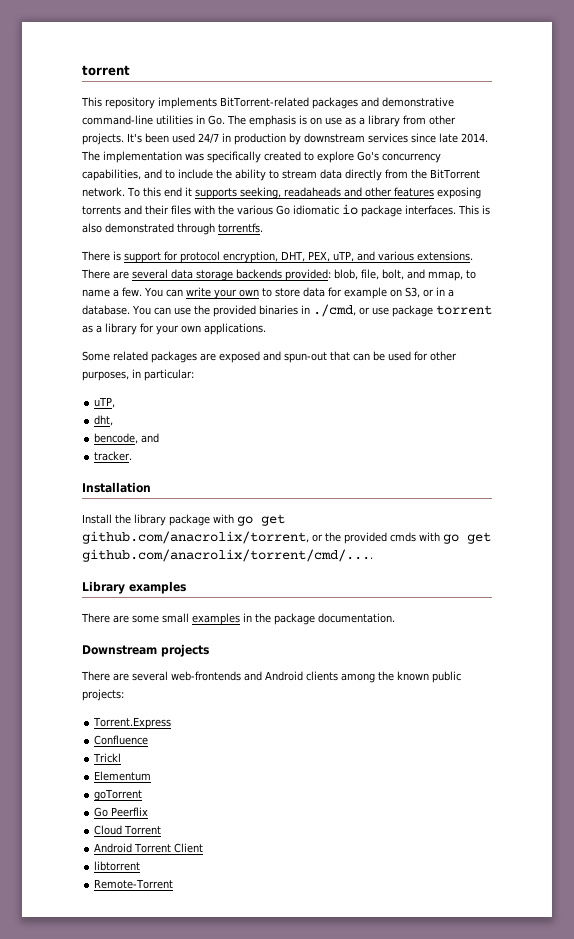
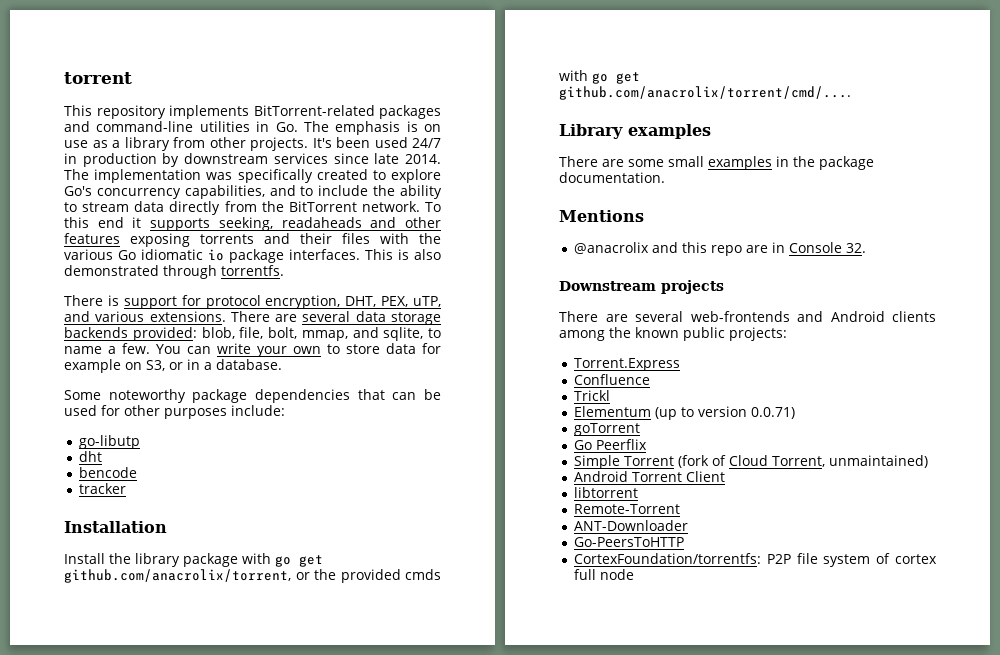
- This repository implements BitTorrent-related packages and demonstrative command-line utilities in Go. The emphasis is on use as a library from other projects.
+ This repository implements BitTorrent-related packages and command-line utilities in Go. The emphasis is on use as a library from other projects.
- There are several data storage backends provided: blob, file, bolt, and mmap, to name a few.
+ There are several data storage backends provided: blob, file, bolt, mmap, and sqlite, to name a few.
- You can write your own to store data for example on S3, or in a database. You can use the provided binaries in ./cmd, or use package torrent as a library for your own applications.
- Some related packages are exposed and spun-out that can be used for other purposes, in particular:
- uTP,
- dht,
- bencode, and
- tracker.
+ You can write your own to store data for example on S3, or in a database.
+ Some noteworthy package dependencies that can be used for other purposes include:
+ go-libutp
+ dht
+ bencode
+ tracker
+ Mentions
+ @anacrolix and this repo are in Console 32.
- Elementum
+ Elementum (up to version 0.0.71)
- Cloud Torrent
+ Simple Torrent (fork of Cloud Torrent, unmaintained)
+ ANT-Downloader
+ Go-PeersToHTTP
+ CortexFoundation/torrentfs: P2P file system of cortex full node

